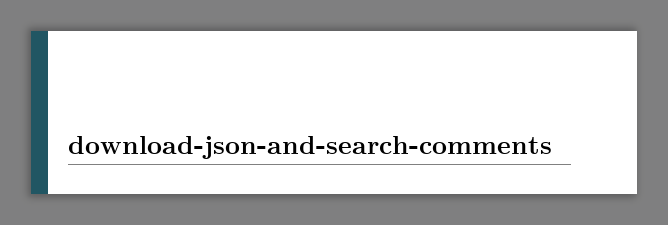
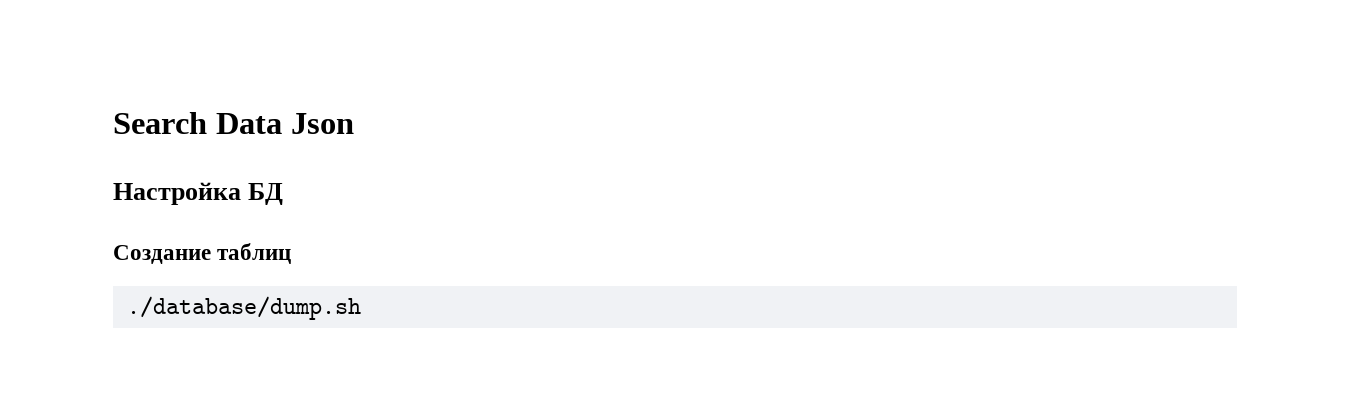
- download-json-and-search-comments
+ Search Data Json
+ Настройка БД
+ Создание таблиц
+ ./database/dump.sh

